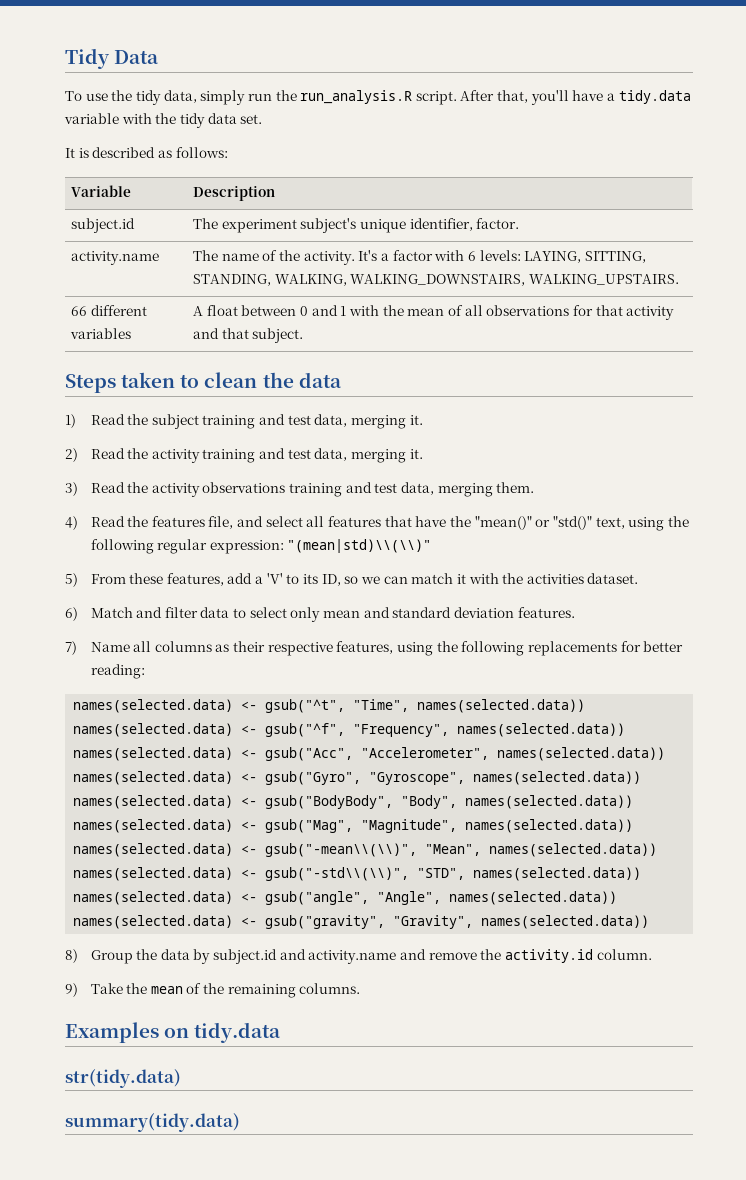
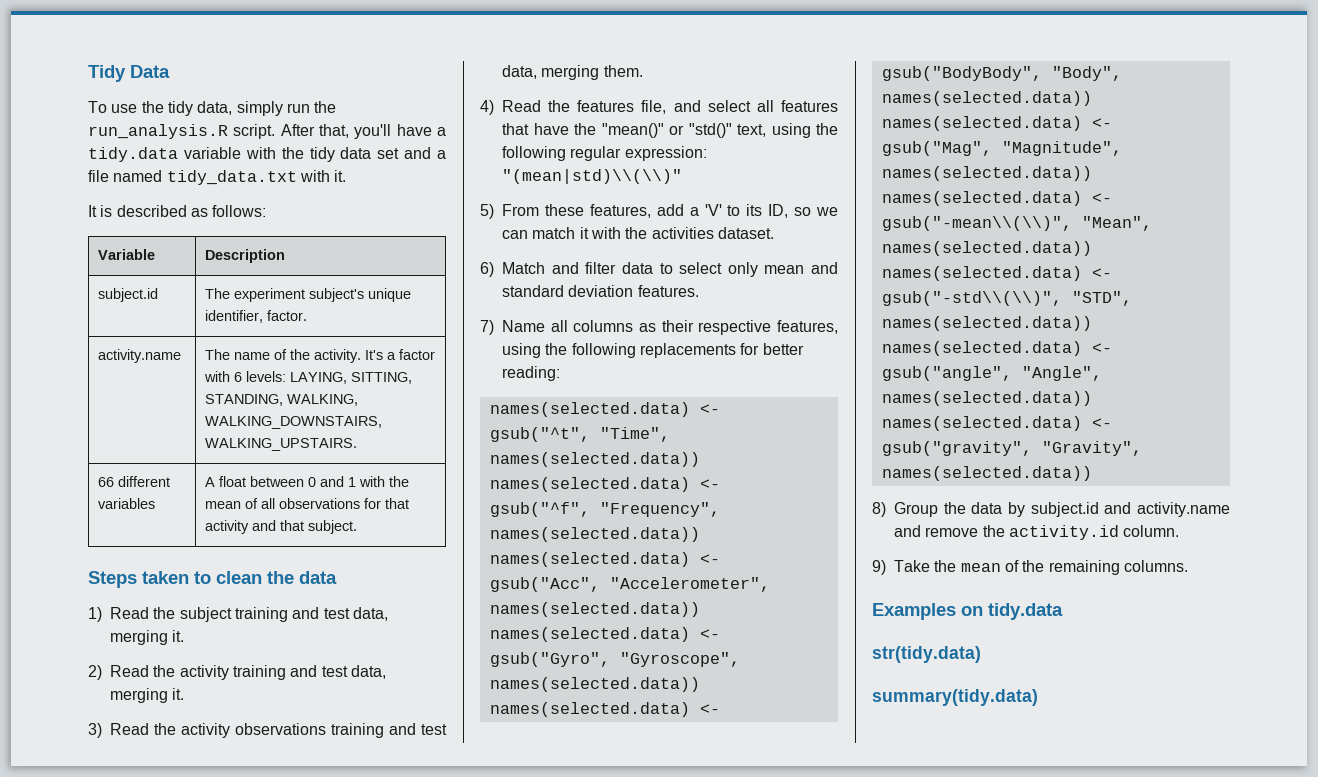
- After that, you'll have a tidy.data variable with the tidy data set.
+ After that, you'll have a tidy.data variable with the tidy data set and a file named tidy_data.txt with it.

